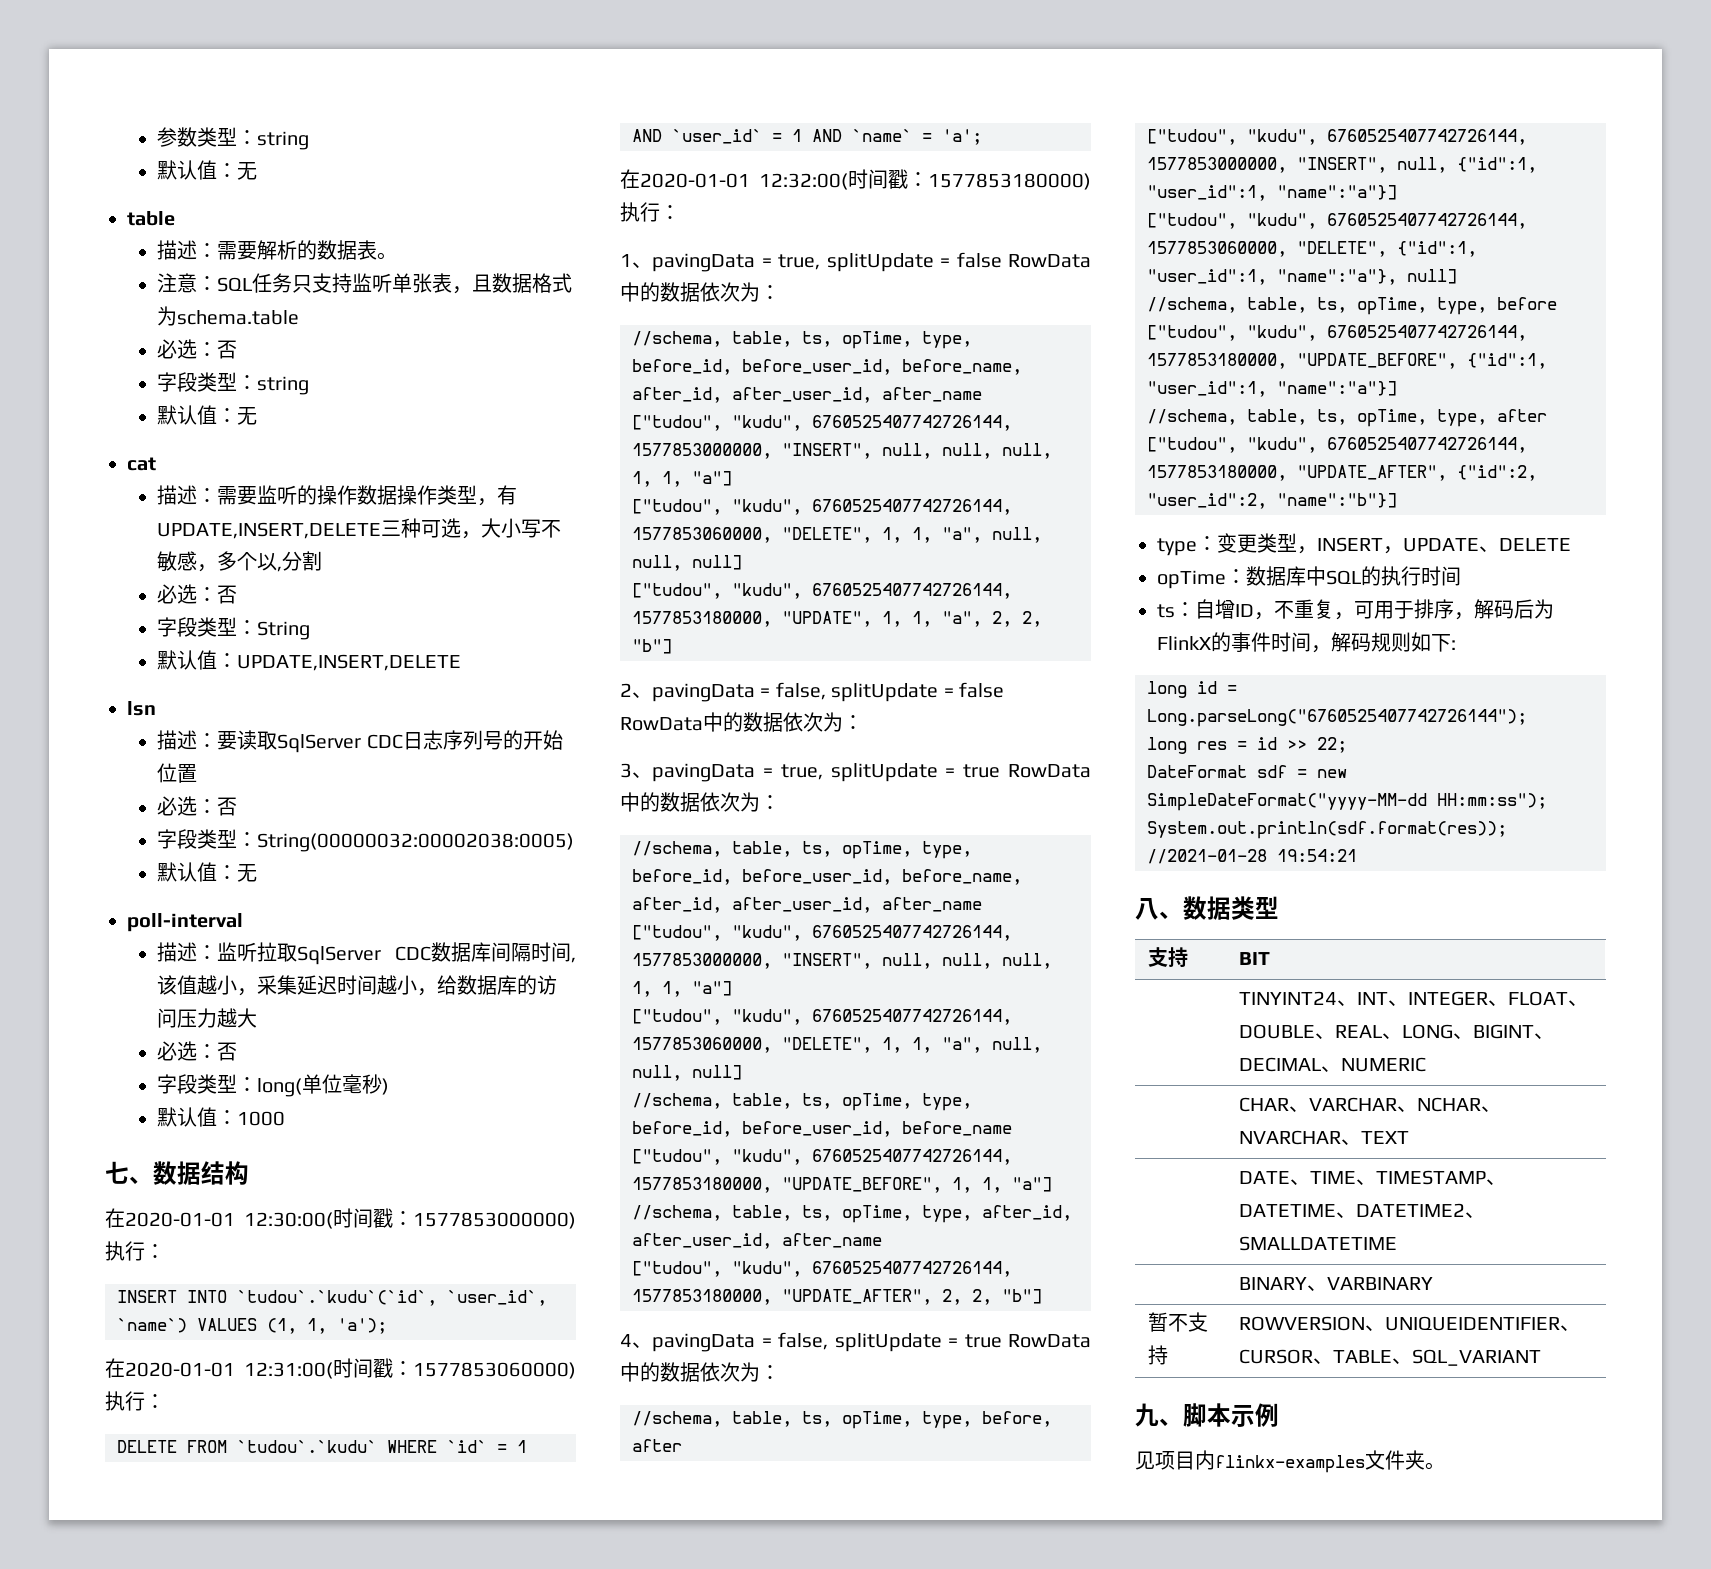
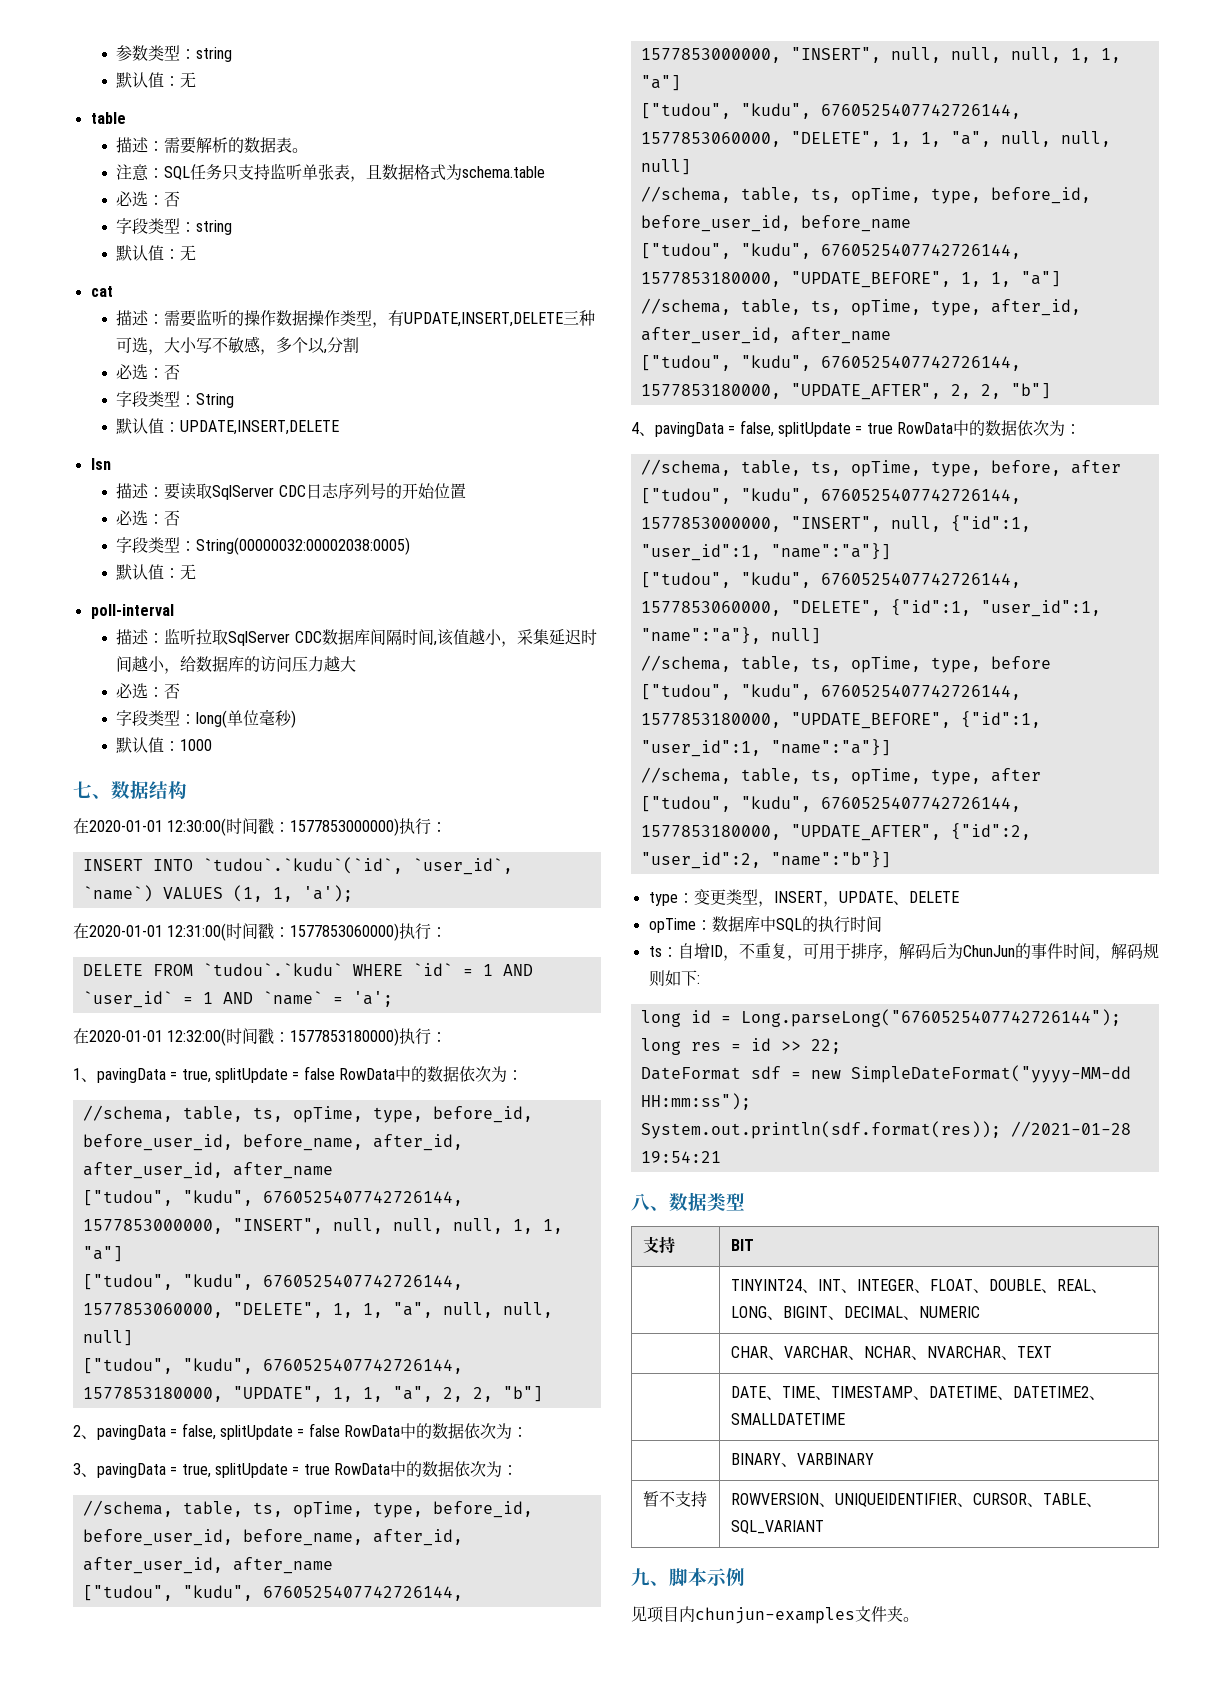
- ts：自增ID，不重复，可用于排序，解码后为FlinkX的事件时间，解码规则如下:
+ ts：自增ID，不重复，可用于排序，解码后为ChunJun的事件时间，解码规则如下:
- 见项目内flinkx-examples文件夹。
+ 见项目内chunjun-examples文件夹。

